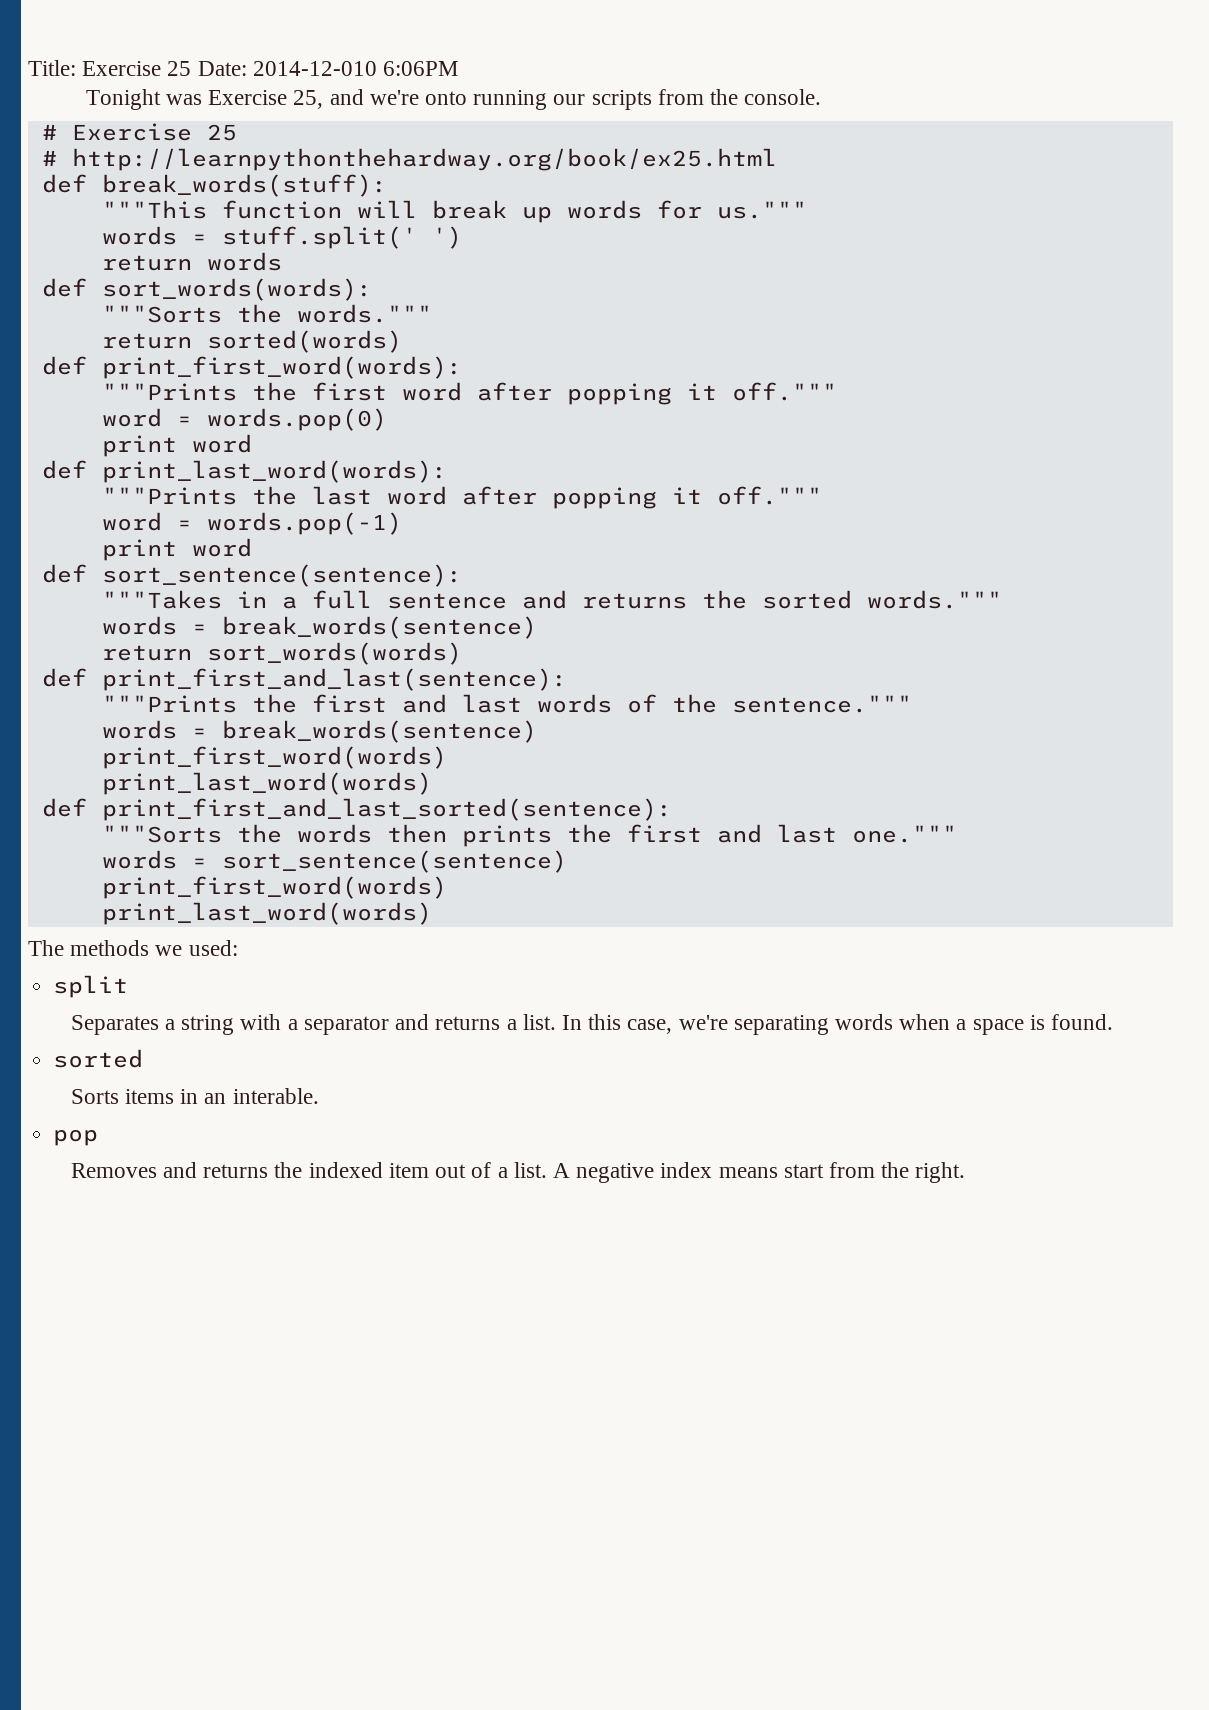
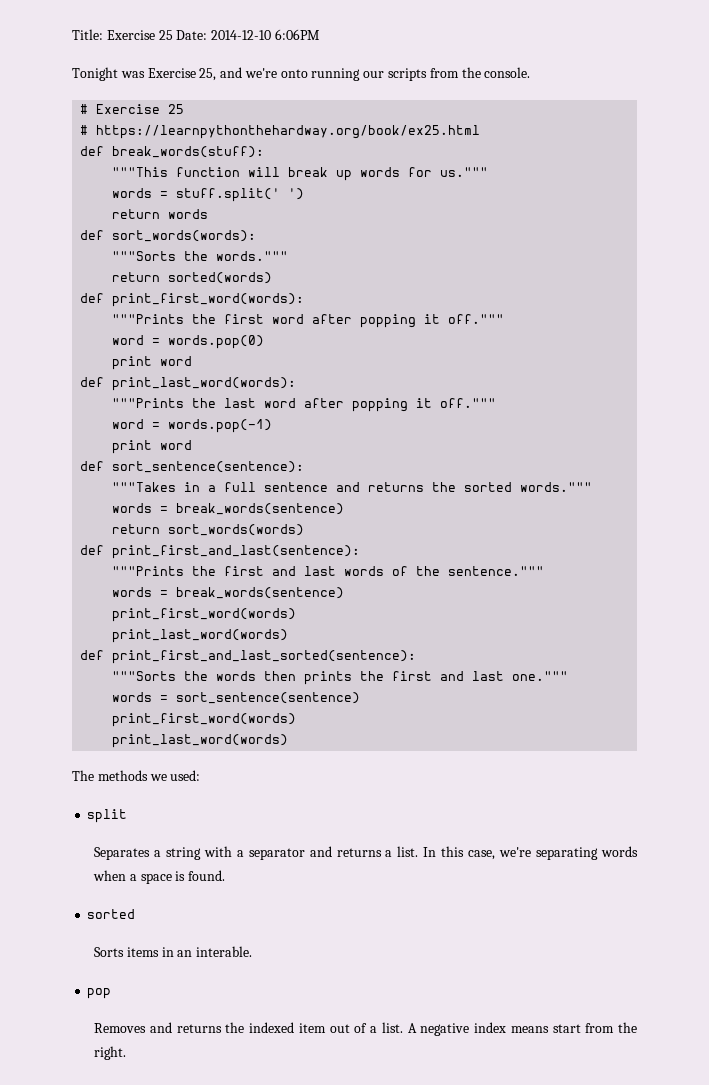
- Title: Exercise 25 Date: 2014-12-010 6:06PM
+ Title: Exercise 25 Date: 2014-12-10 6:06PM
- # http://learnpythonthehardway.org/book/ex25.html
+ # https://learnpythonthehardway.org/book/ex25.html

